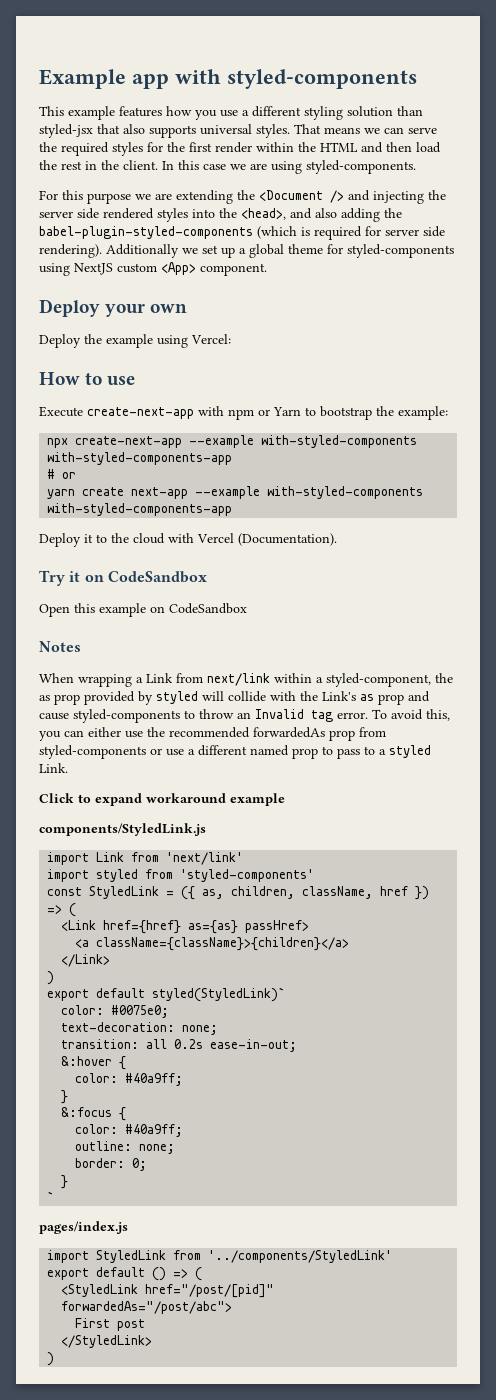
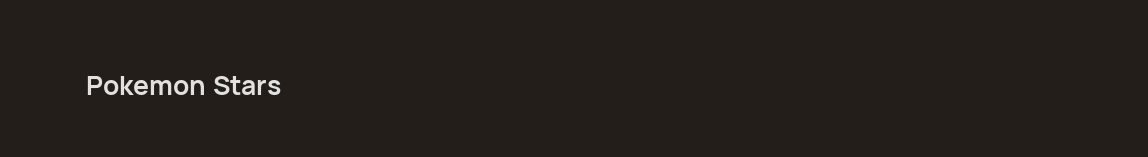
- Example app with styled-components
- This example features how you use a different styling solution than styled-jsx that also supports universal styles. That means we can serve the required styles for the first render within the HTML and then load the rest in the client. In this case we are using styled-components.
- For this purpose we are extending the <Document /> and injecting the server side rendered styles into the <head>, and also adding the babel-plugin-styled-components (which is required for server side rendering). Additionally we set up a global theme for styled-components using NextJS custom <App> component.
- Deploy your own
- Deploy the example using Vercel:
- How to use
- Execute create-next-app with npm or Yarn to bootstrap the example:
- npx create-next-app --example with-styled-components with-styled-components-app
- # or
- yarn create next-app --example with-styled-components with-styled-components-app
- Deploy it to the cloud with Vercel (Documentation).
- Try it on CodeSandbox
- Open this example on CodeSandbox
- Notes
- When wrapping a Link from next/link within a styled-component, the as prop provided by styled will collide with the Link's as prop and cause styled-components to throw an Invalid tag error. To avoid this, you can either use the recommended forwardedAs prop from styled-components or use a different named prop to pass to a styled Link.
- Click to expand workaround example
- components/StyledLink.js
- import Link from 'next/link'
- import styled from 'styled-components'
- const StyledLink = ({ as, children, className, href }) => (
- <Link href={href} as={as} passHref>
- <a className={className}>{children}</a>
- </Link>
- )
- export default styled(StyledLink)`
- color: #0075e0;
- text-decoration: none;
- transition: all 0.2s ease-in-out;
- &:hover {
- color: #40a9ff;
- }
- &:focus {
- color: #40a9ff;
- outline: none;
- border: 0;
- }
- `
- pages/index.js
- import StyledLink from '../components/StyledLink'
- export default () => (
- <StyledLink href="/post/[pid]" forwardedAs="/post/abc">
- First post
- </StyledLink>
- )
+ Pokemon Stars

